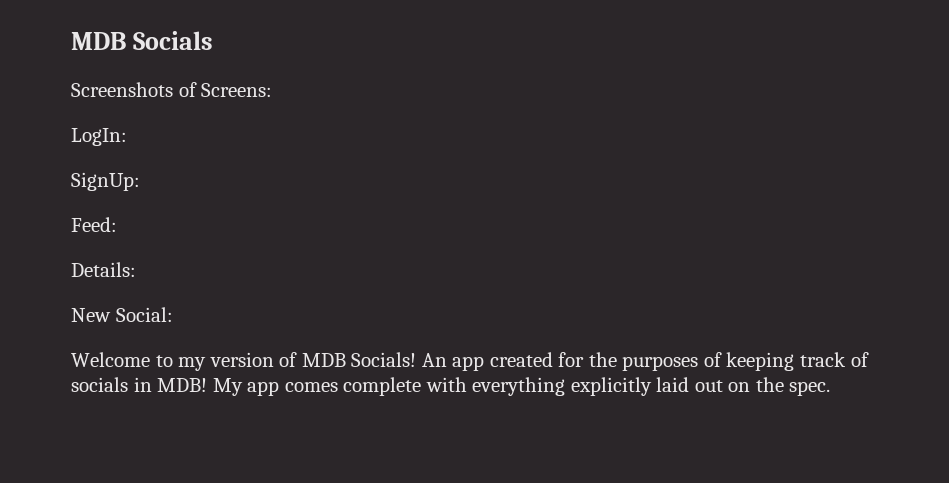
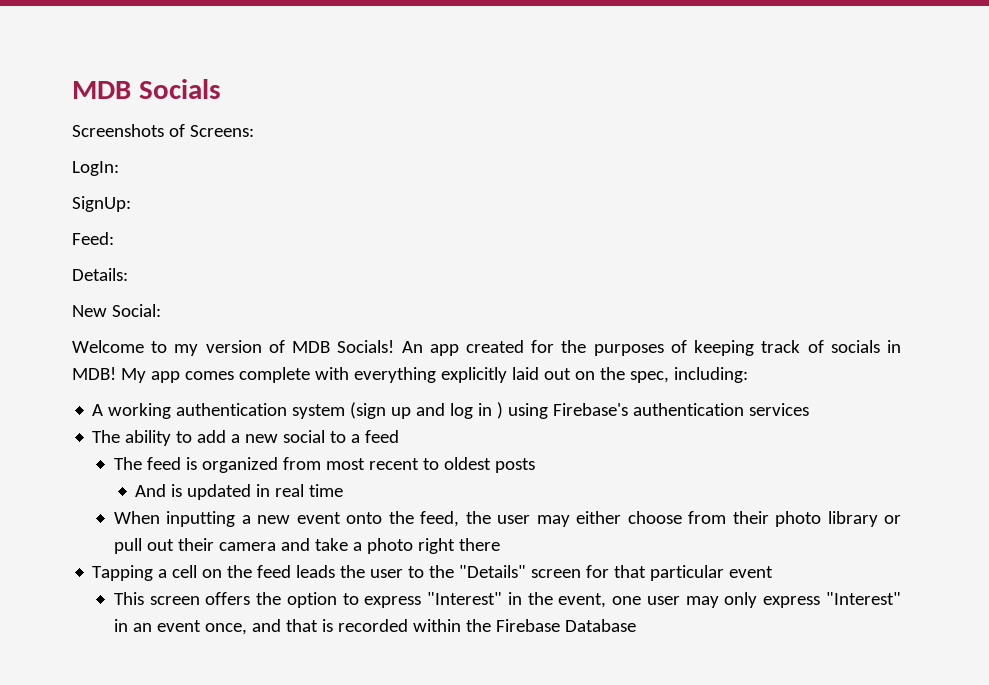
- My app comes complete with everything explicitly laid out on the spec.
+ My app comes complete with everything explicitly laid out on the spec, including:
+ A working authentication system (sign up and log in ) using Firebase's authentication services
+ The ability to add a new social to a feed
+ The feed is organized from most recent to oldest posts
+ And is updated in real time
+ When inputting a new event onto the feed, the user may either choose from their photo library or pull out their camera and take a photo right there
+ Tapping a cell on the feed leads the user to the "Details" screen for that particular event
+ This screen offers the option to express "Interest" in the event, one user may only express "Interest" in an event once, and that is recorded within the Firebase Database

